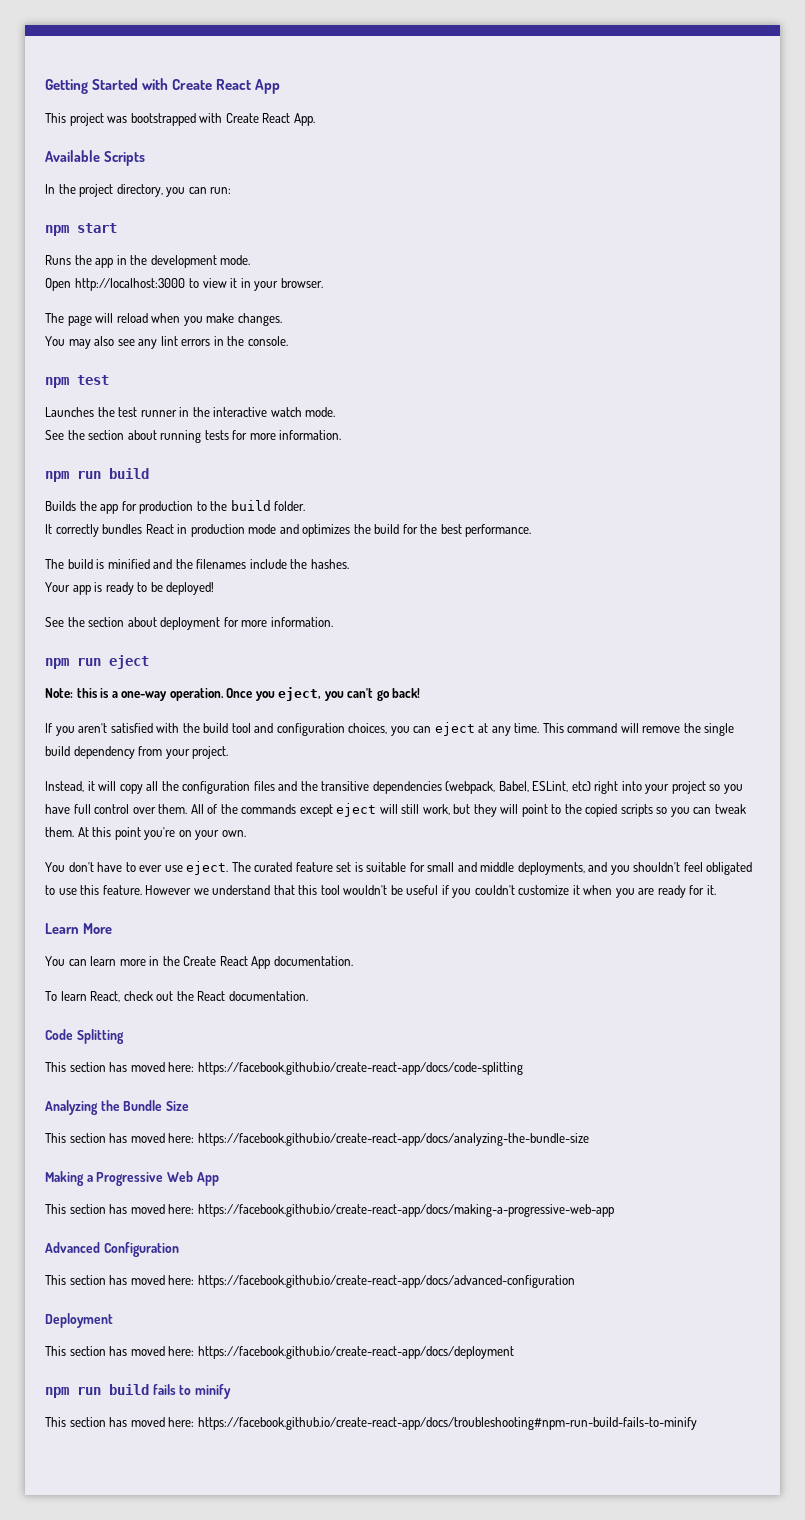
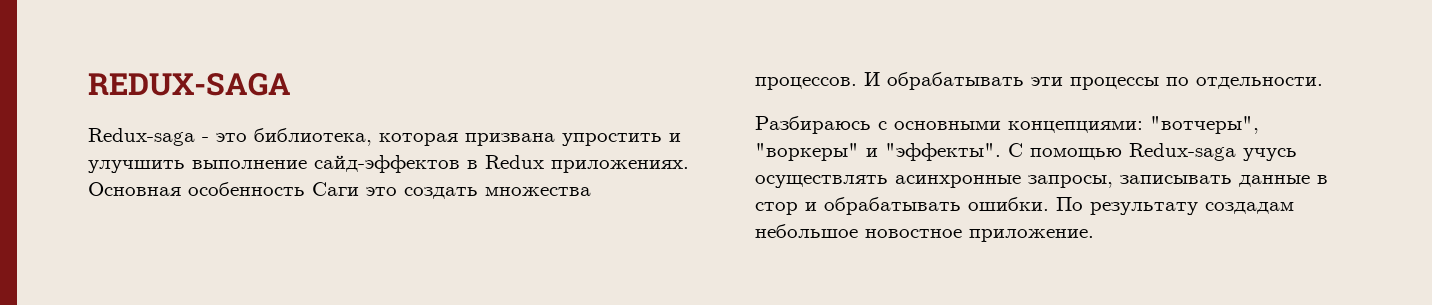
- Getting Started with Create React App
- This project was bootstrapped with Create React App.
- Available Scripts
- In the project directory, you can run:
- npm start
- Runs the app in the development mode.
- Open http://localhost:3000 to view it in your browser.
- The page will reload when you make changes.
- You may also see any lint errors in the console.
- npm test
- Launches the test runner in the interactive watch mode.
- See the section about running tests for more information.
- npm run build
- Builds the app for production to the build folder.
- It correctly bundles React in production mode and optimizes the build for the best performance.
- The build is minified and the filenames include the hashes.
- Your app is ready to be deployed!
- See the section about deployment for more information.
- npm run eject
- Note: this is a one-way operation. Once you eject, you can't go back!
- If you aren't satisfied with the build tool and configuration choices, you can eject at any time. This command will remove the single build dependency from your project.
- Instead, it will copy all the configuration files and the transitive dependencies (webpack, Babel, ESLint, etc) right into your project so you have full control over them. All of the commands except eject will still work, but they will point to the copied scripts so you can tweak them. At this point you're on your own.
- You don't have to ever use eject. The curated feature set is suitable for small and middle deployments, and you shouldn't feel obligated to use this feature. However we understand that this tool wouldn't be useful if you couldn't customize it when you are ready for it.
- Learn More
- You can learn more in the Create React App documentation.
- To learn React, check out the React documentation.
- Code Splitting
- This section has moved here: https://facebook.github.io/create-react-app/docs/code-splitting
- Analyzing the Bundle Size
- This section has moved here: https://facebook.github.io/create-react-app/docs/analyzing-the-bundle-size
- Making a Progressive Web App
- This section has moved here: https://facebook.github.io/create-react-app/docs/making-a-progressive-web-app
- Advanced Configuration
- This section has moved here: https://facebook.github.io/create-react-app/docs/advanced-configuration
- Deployment
- This section has moved here: https://facebook.github.io/create-react-app/docs/deployment
- npm run build fails to minify
- This section has moved here: https://facebook.github.io/create-react-app/docs/troubleshooting#npm-run-build-fails-to-minify
+ REDUX-SAGA
+ Redux-saga - это библиотека, которая призвана упростить и улучшить выполнение сайд-эффектов в Redux приложениях. Основная особенность Саги это создать множества процессов. И обрабатывать эти процессы по отдельности.
+ Разбираюсь с основными концепциями: "вотчеры", "воркеры" и "эффекты". С помощью Redux-saga учусь осуществлять асинхронные запросы, записывать данные в стор и обрабатывать ошибки. По результату создадам небольшое новостное приложение.

